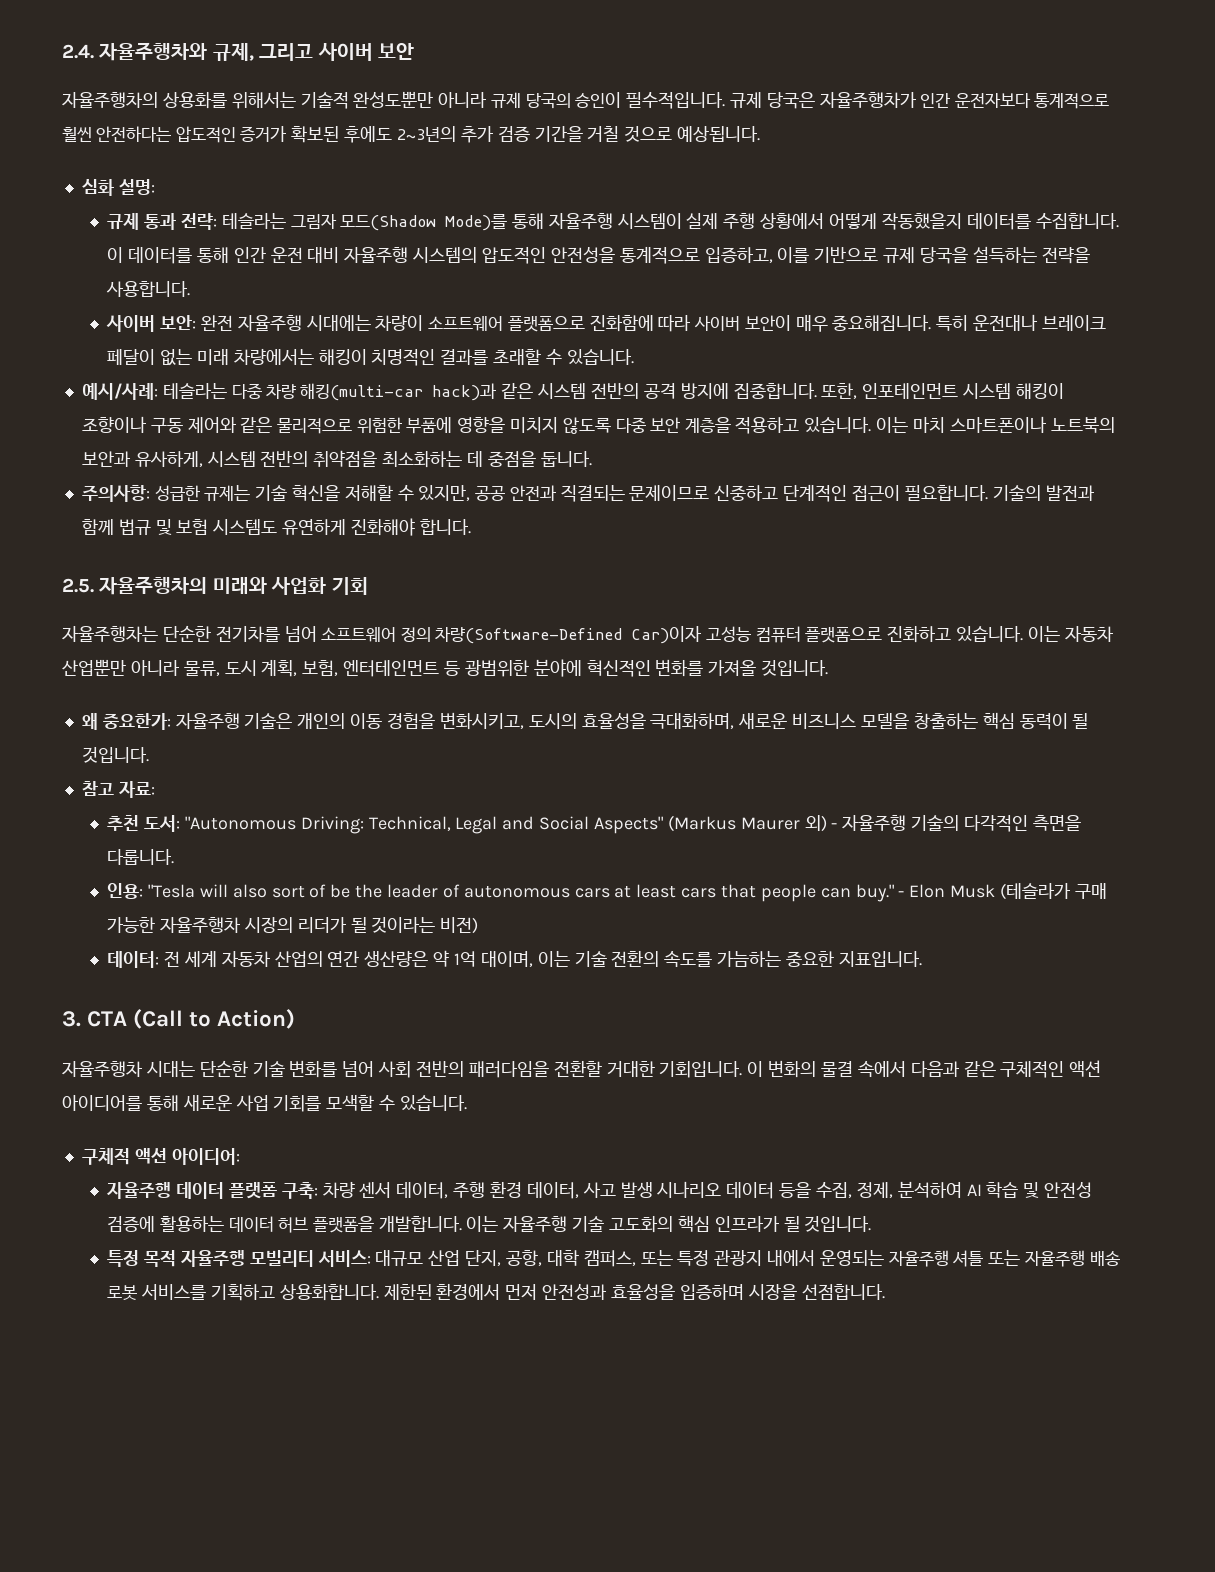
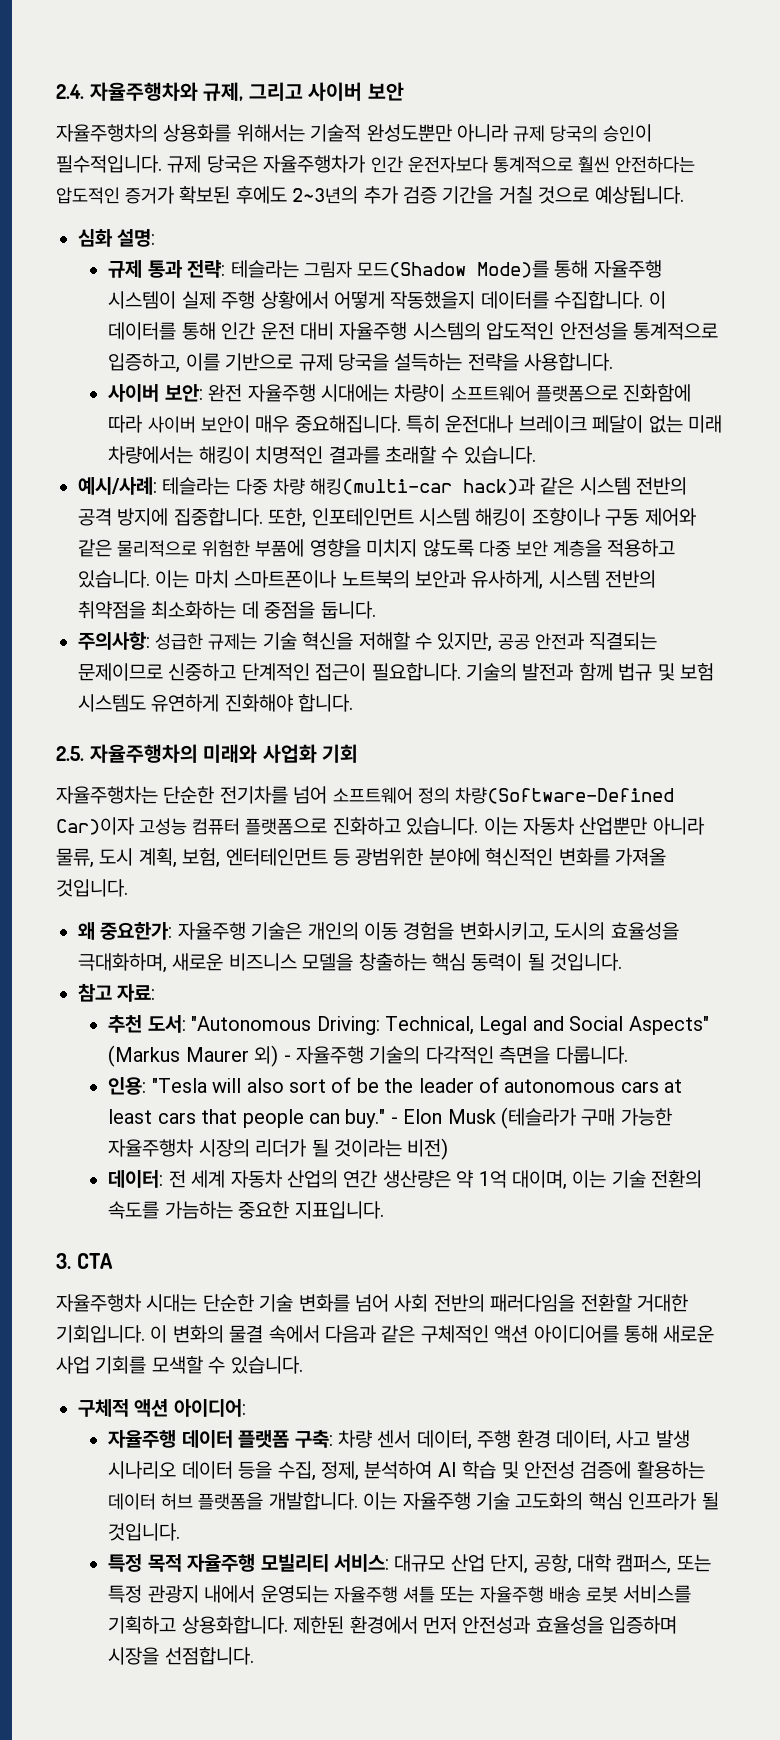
- 3. CTA (Call to Action)
+ 3. CTA

